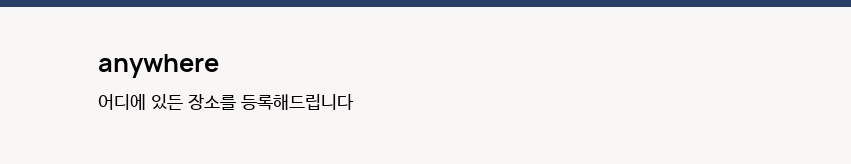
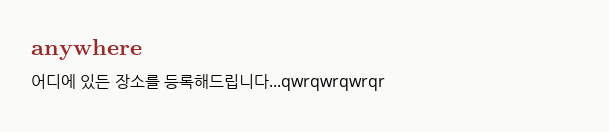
- 어디에 있든 장소를 등록해드립니다
+ 어디에 있든 장소를 등록해드립니다...qwrqwrqwrqr

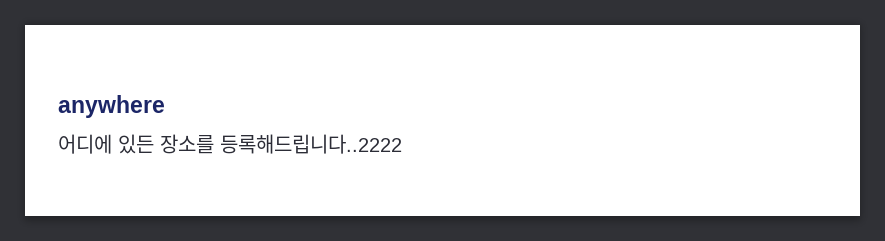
- 어디에 있든 장소를 등록해드립니다...qwrqwrqwrqr
+ 어디에 있든 장소를 등록해드립니다..2222

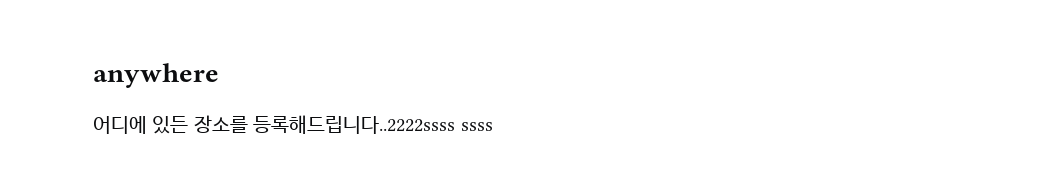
- 어디에 있든 장소를 등록해드립니다..2222
+ 어디에 있든 장소를 등록해드립니다..2222ssss ssss

